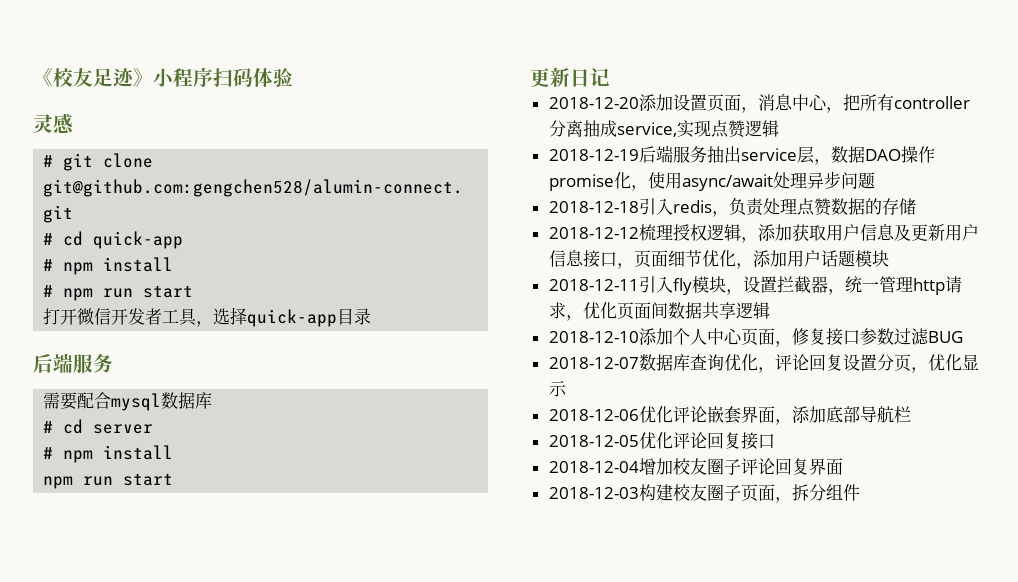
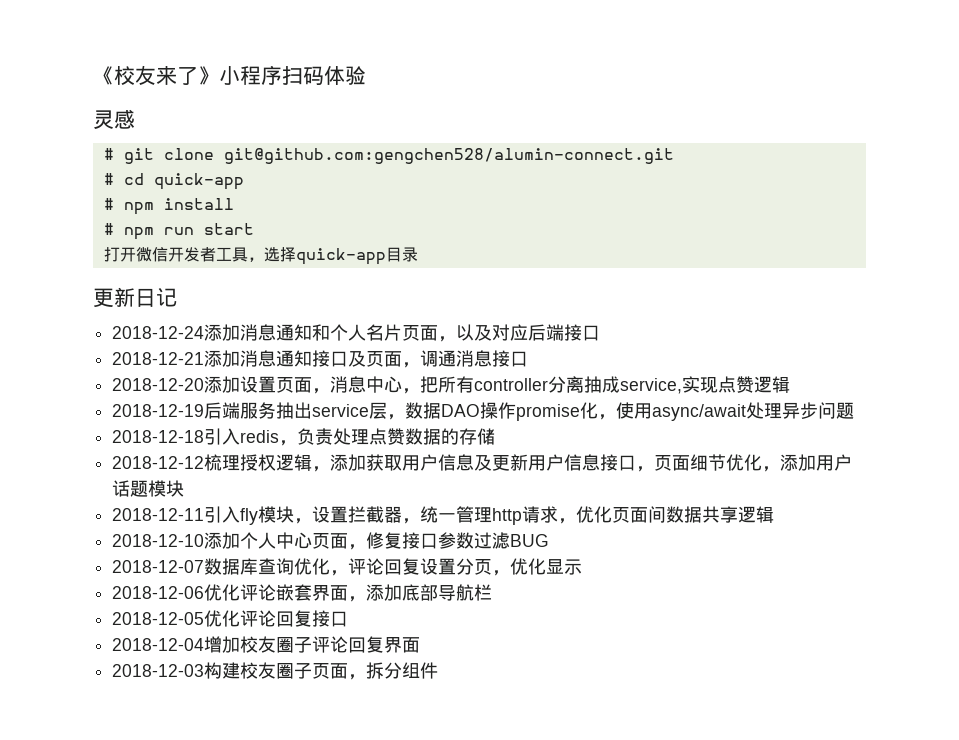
- 《校友足迹》小程序扫码体验
+ 《校友来了》小程序扫码体验
  打开微信开发者工具，选择quick-app目录
- 后端服务
- 需要配合mysql数据库
- # cd server
- # npm install
- npm run start
  更新日记
+ 2018-12-24添加消息通知和个人名片页面，以及对应后端接口
+ 2018-12-21添加消息通知接口及页面，调通消息接口

